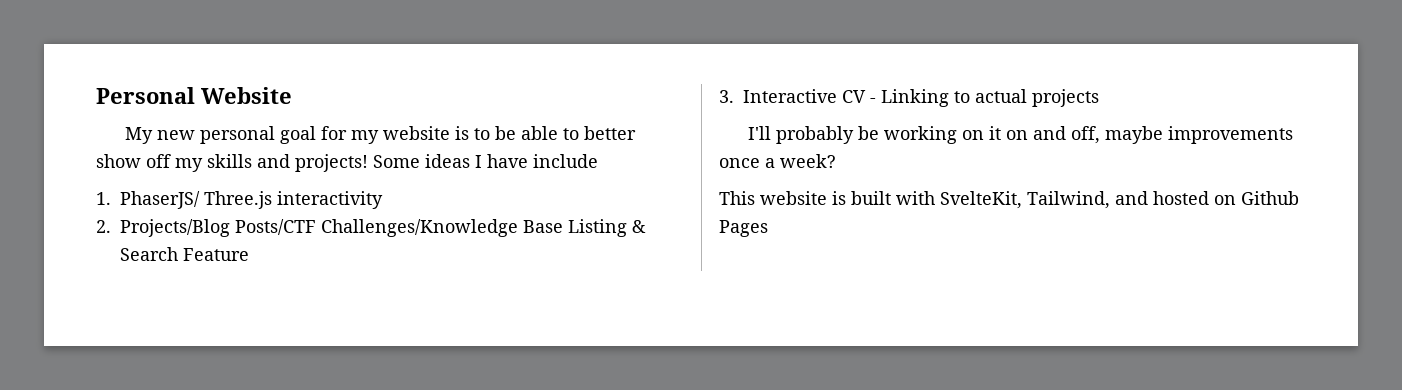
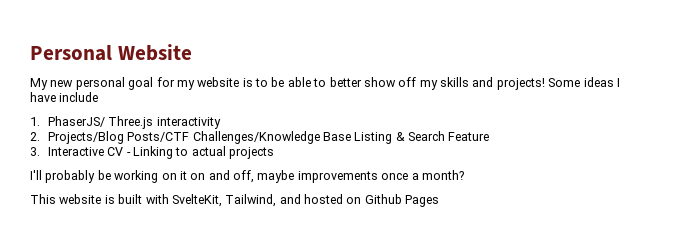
- I'll probably be working on it on and off, maybe improvements once a week?
+ I'll probably be working on it on and off, maybe improvements once a month?

